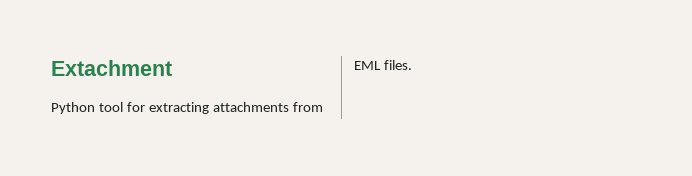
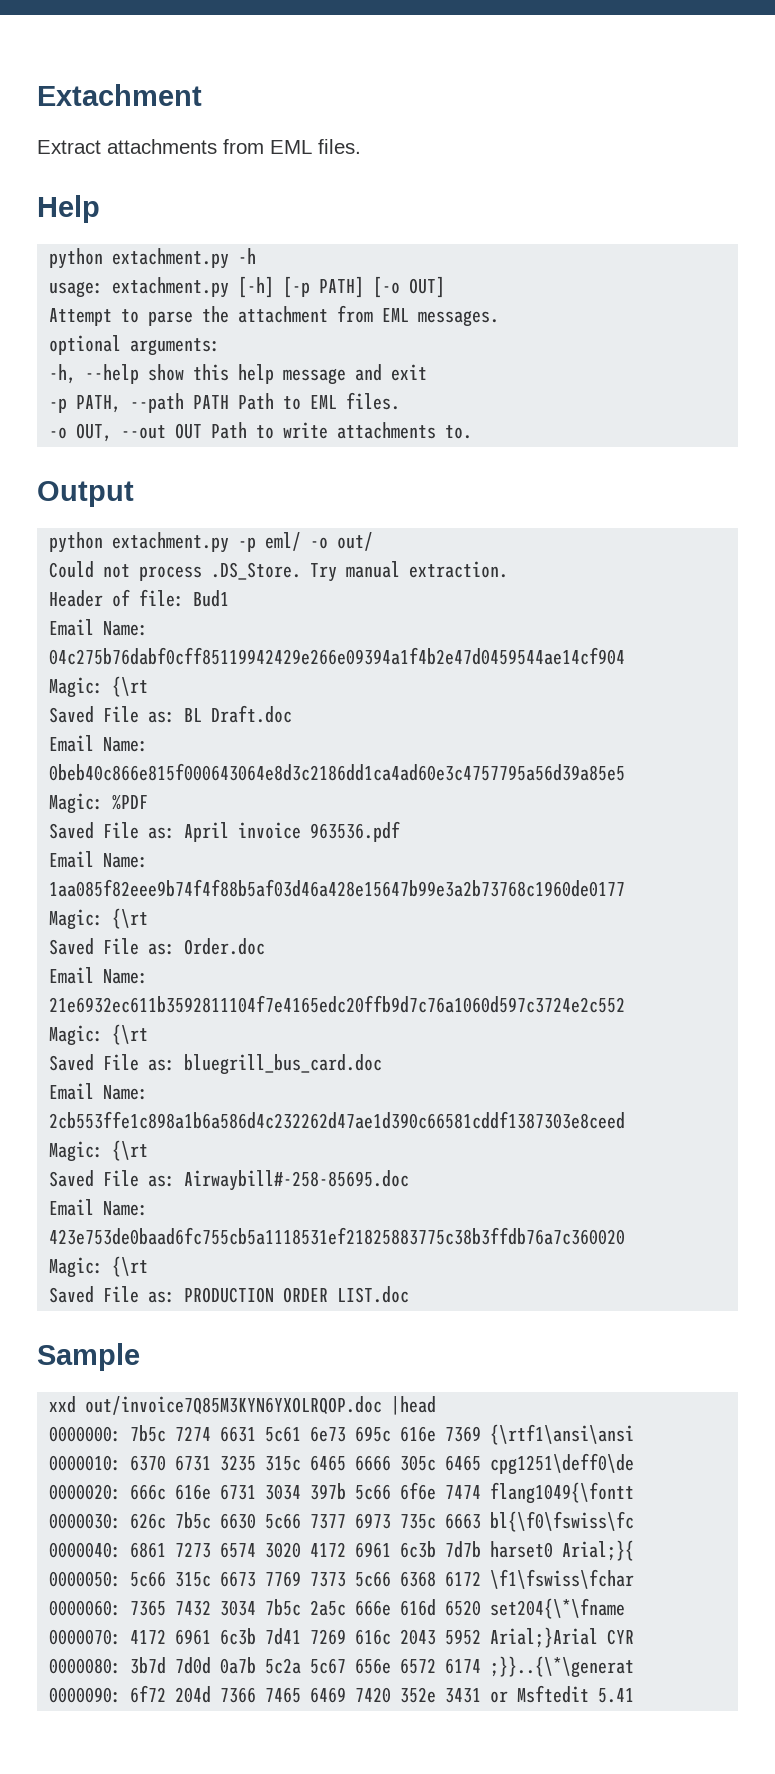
- Python tool for extracting attachments from EML files.
+ Extract attachments from EML files.
+ Help
+ python extachment.py -h
+ usage: extachment.py [-h] [-p PATH] [-o OUT]
+ Attempt to parse the attachment from EML messages.
+ optional arguments:
+ -h, --help show this help message and exit
+ -p PATH, --path PATH Path to EML files.
+ -o OUT, --out OUT Path to write attachments to.
+ Output
+ python extachment.py -p eml/ -o out/
+ Could not process .DS_Store. Try manual extraction.
+ Header of file: Bud1
+ Email Name: 04c275b76dabf0cff85119942429e266e09394a1f4b2e47d0459544ae14cf904
+ Magic: {\rt
+ Saved File as: BL Draft.doc
+ Email Name: 0beb40c866e815f000643064e8d3c2186dd1ca4ad60e3c4757795a56d39a85e5
+ Magic: %PDF
+ Saved File as: April invoice 963536.pdf
+ Email Name: 1aa085f82eee9b74f4f88b5af03d46a428e15647b99e3a2b73768c1960de0177
+ Magic: {\rt
+ Saved File as: Order.doc
+ Email Name: 21e6932ec611b3592811104f7e4165edc20ffb9d7c76a1060d597c3724e2c552
+ Magic: {\rt
+ Saved File as: bluegrill_bus_card.doc
+ Email Name: 2cb553ffe1c898a1b6a586d4c232262d47ae1d390c66581cddf1387303e8ceed
+ Magic: {\rt
+ Saved File as: Airwaybill#-258-85695.doc
+ Email Name: 423e753de0baad6fc755cb5a1118531ef21825883775c38b3ffdb76a7c360020
+ Magic: {\rt
+ Saved File as: PRODUCTION ORDER LIST.doc
+ Sample
+ xxd out/invoice7Q85M3KYN6YXOLRQOP.doc |head
+ 0000000: 7b5c 7274 6631 5c61 6e73 695c 616e 7369 {\rtf1\ansi\ansi
+ 0000010: 6370 6731 3235 315c 6465 6666 305c 6465 cpg1251\deff0\de
+ 0000020: 666c 616e 6731 3034 397b 5c66 6f6e 7474 flang1049{\fontt
+ 0000030: 626c 7b5c 6630 5c66 7377 6973 735c 6663 bl{\f0\fswiss\fc
+ 0000040: 6861 7273 6574 3020 4172 6961 6c3b 7d7b harset0 Arial;}{
+ 0000050: 5c66 315c 6673 7769 7373 5c66 6368 6172 \f1\fswiss\fchar
+ 0000060: 7365 7432 3034 7b5c 2a5c 666e 616d 6520 set204{\*\fname
+ 0000070: 4172 6961 6c3b 7d41 7269 616c 2043 5952 Arial;}Arial CYR
+ 0000080: 3b7d 7d0d 0a7b 5c2a 5c67 656e 6572 6174 ;}}..{\*\generat
+ 0000090: 6f72 204d 7366 7465 6469 7420 352e 3431 or Msftedit 5.41

